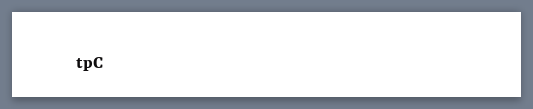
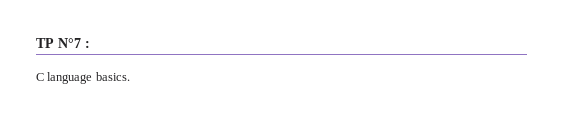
- tpC
+ TP N°7 :
+ C language basics.

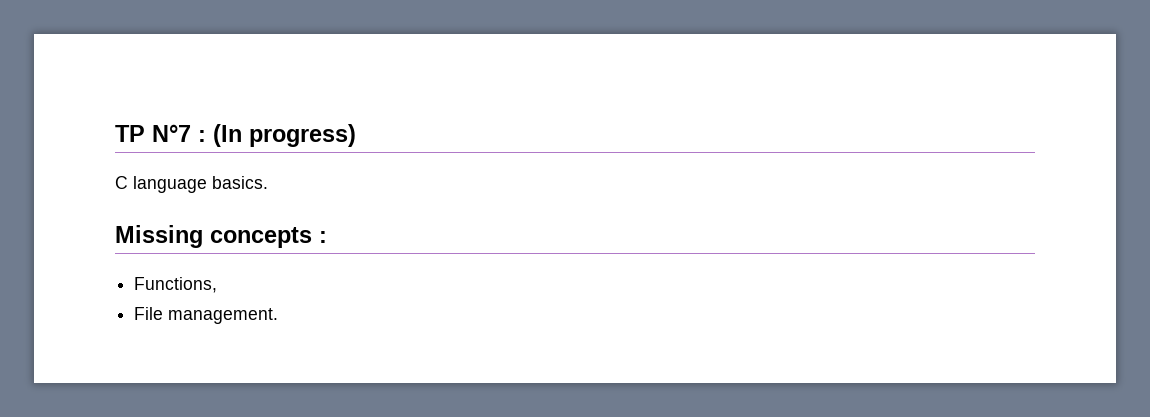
- TP N°7 :
+ TP N°7 : (In progress)
+ Missing concepts :
+ Functions,
+ File management.

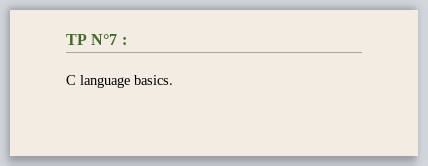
- TP N°7 : (In progress)
+ TP N°7 :
- Missing concepts :
- Functions,
- File management.

